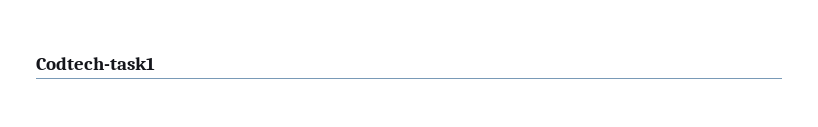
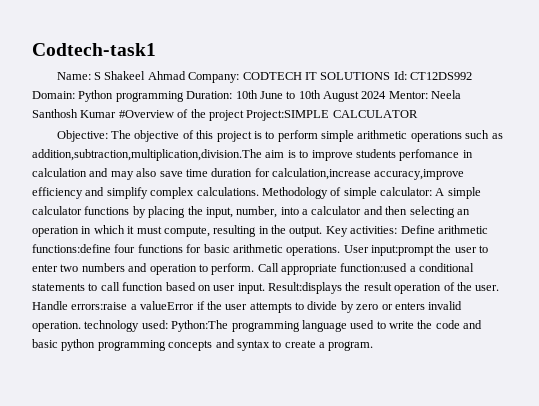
+ Name: S Shakeel Ahmad Company: CODTECH IT SOLUTIONS Id: CT12DS992 Domain: Python programming Duration: 10th June to 10th August 2024 Mentor: Neela Santhosh Kumar #Overview of the project Project:SIMPLE CALCULATOR
+ Objective: The objective of this project is to perform simple arithmetic operations such as addition,subtraction,multiplication,division.The aim is to improve students perfomance in calculation and may also save time duration for calculation,increase accuracy,improve efficiency and simplify complex calculations. Methodology of simple calculator: A simple calculator functions by placing the input, number, into a calculator and then selecting an operation in which it must compute, resulting in the output. Key activities: Define arithmetic functions:define four functions for basic arithmetic operations. User input:prompt the user to enter two numbers and operation to perform. Call appropriate function:used a conditional statements to call function based on user input. Result:displays the result operation of the user. Handle errors:raise a valueError if the user attempts to divide by zero or enters invalid operation. technology used: Python:The programming language used to write the code and basic python programming concepts and syntax to create a program.

